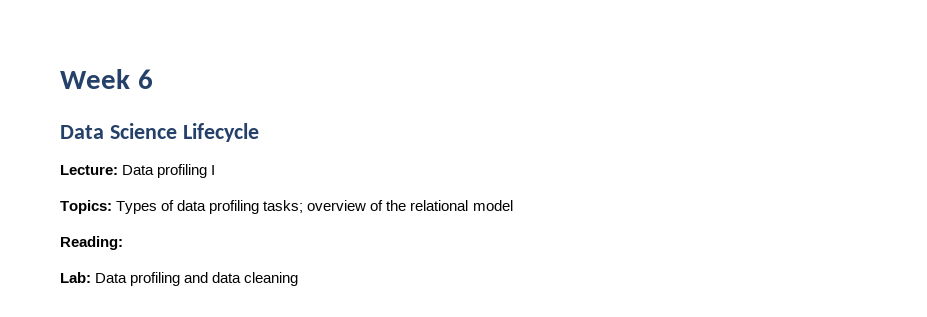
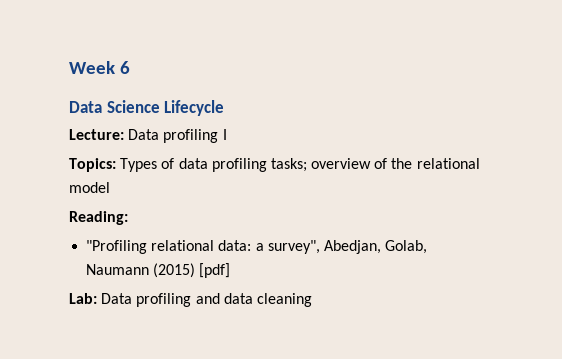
+ "Profiling relational data: a survey", Abedjan, Golab, Naumann (2015) [pdf]

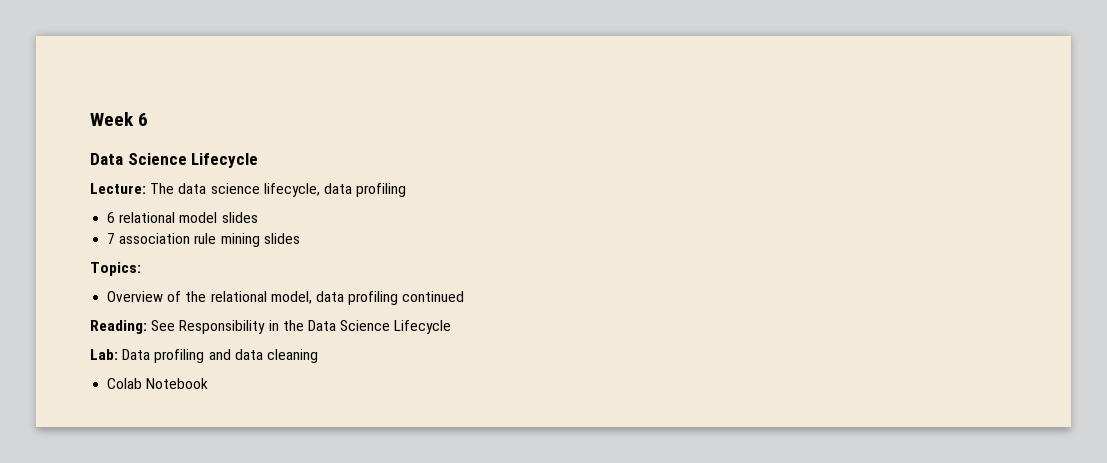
- Lecture: Data profiling I
- Topics: Types of data profiling tasks; overview of the relational model
- Reading:
- "Profiling relational data: a survey", Abedjan, Golab, Naumann (2015) [pdf]
+ Lecture: The data science lifecycle, data profiling
+ 6 relational model slides
+ 7 association rule mining slides
+ Topics:
+ Overview of the relational model, data profiling continued
+ Reading: See Responsibility in the Data Science Lifecycle
+ Colab Notebook

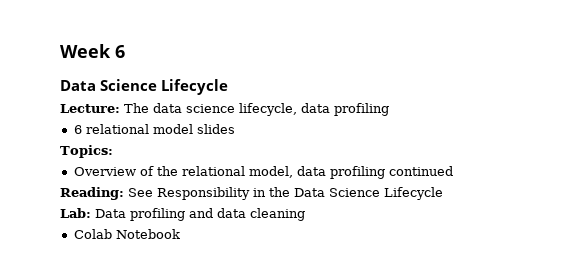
- 7 association rule mining slides

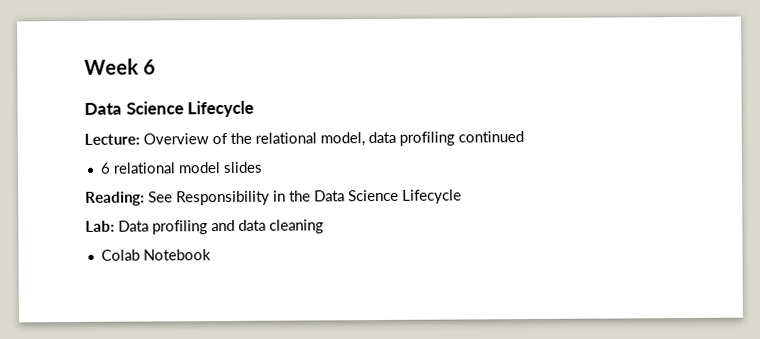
- Lecture: The data science lifecycle, data profiling
- 6 relational model slides
- Topics:
- Overview of the relational model, data profiling continued
+ Lecture: Overview of the relational model, data profiling continued
+ 6 relational model slides

